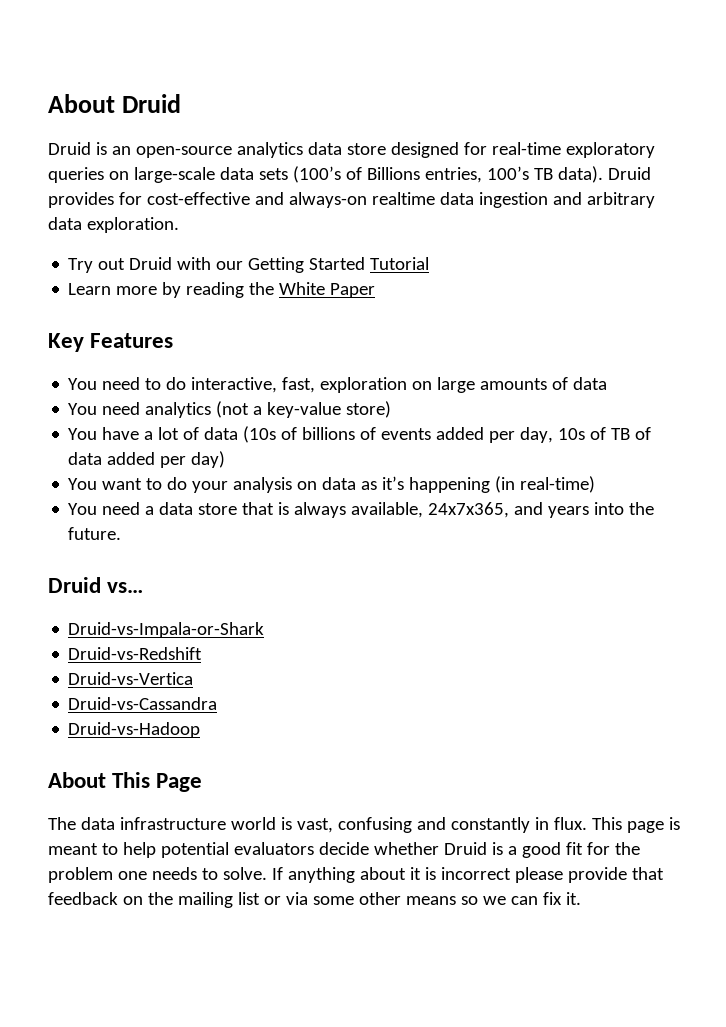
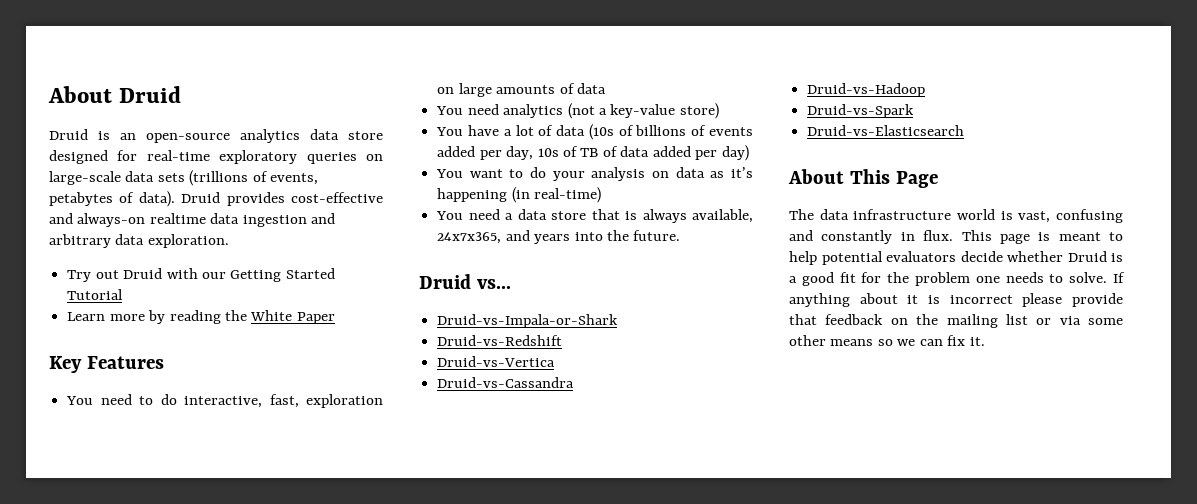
- Druid is an open-source analytics data store designed for real-time exploratory queries on large-scale data sets (100’s of Billions entries, 100’s TB data).
+ Druid is an open-source analytics data store designed for real-time exploratory queries on large-scale data sets (trillions of events, petabytes of data).
- Druid provides for cost-effective and always-on realtime data ingestion and arbitrary data exploration.
+ Druid provides cost-effective and always-on realtime data ingestion and arbitrary data exploration.
+ Druid-vs-Spark
+ Druid-vs-Elasticsearch

